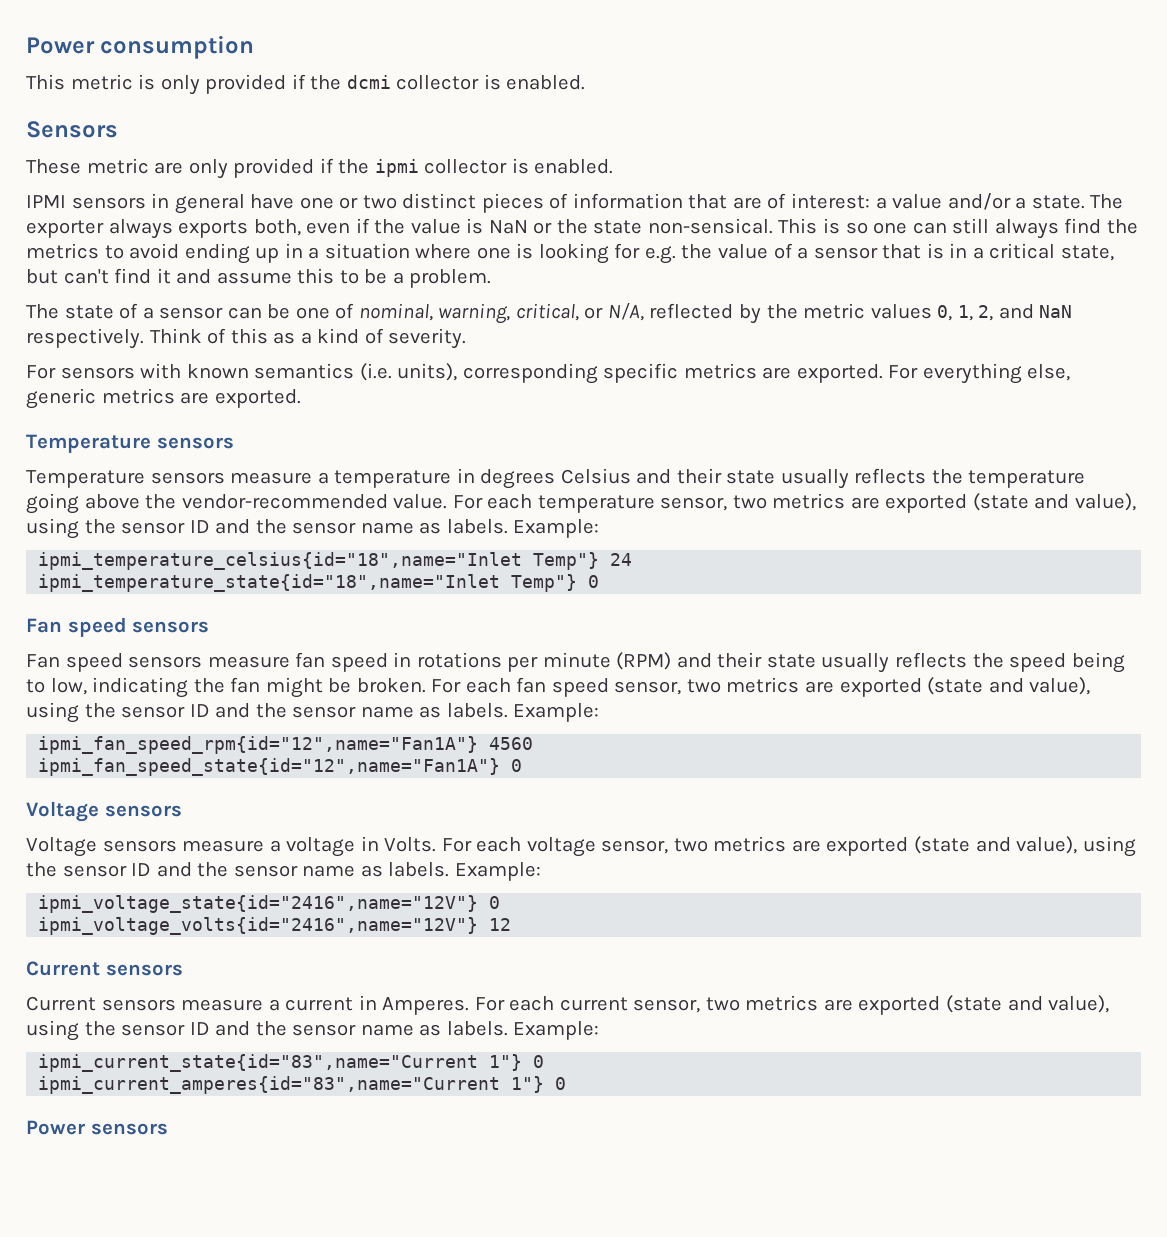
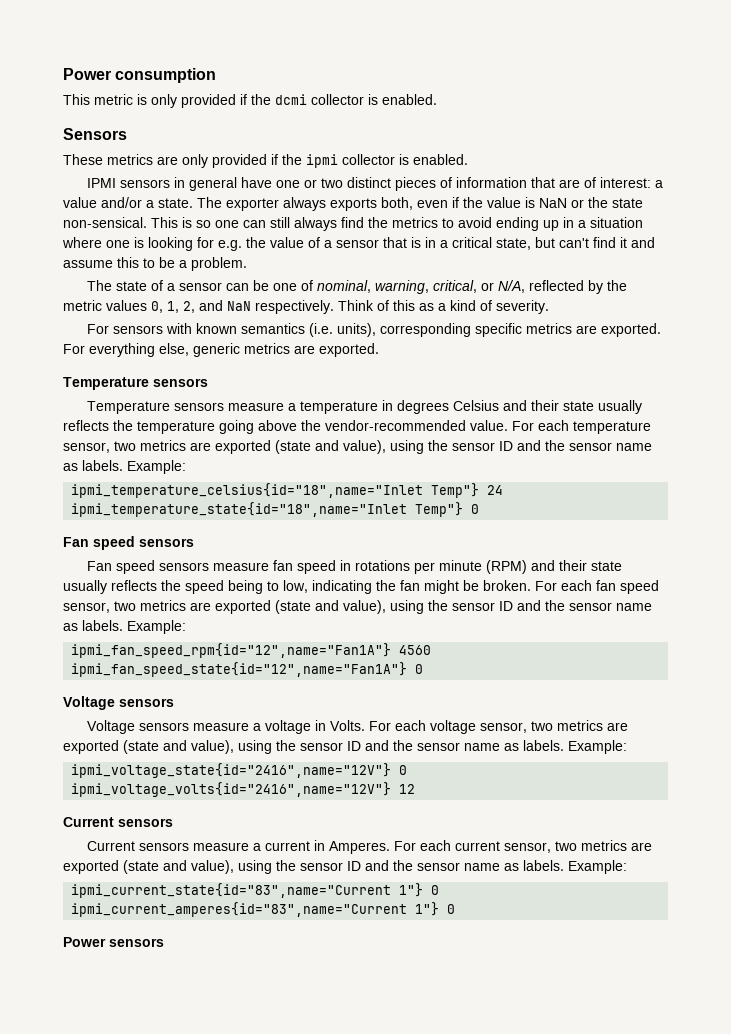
- These metric are only provided if the ipmi collector is enabled.
+ These metrics are only provided if the ipmi collector is enabled.

